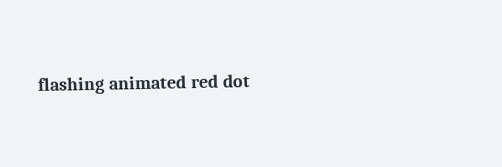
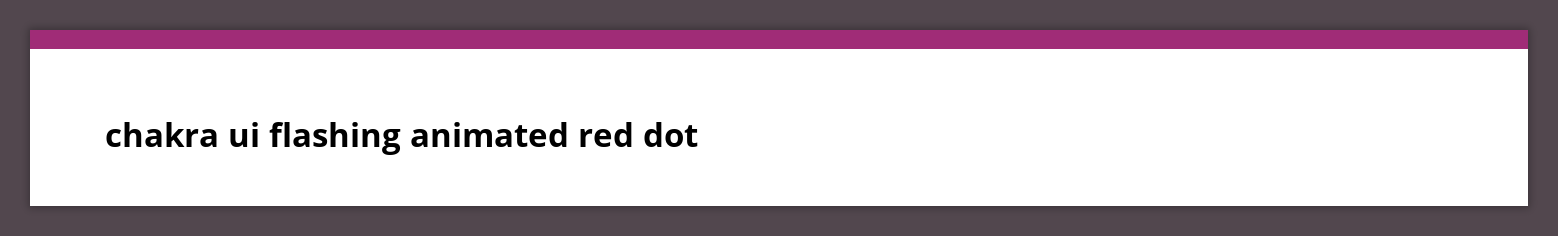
- flashing animated red dot
+ chakra ui flashing animated red dot

